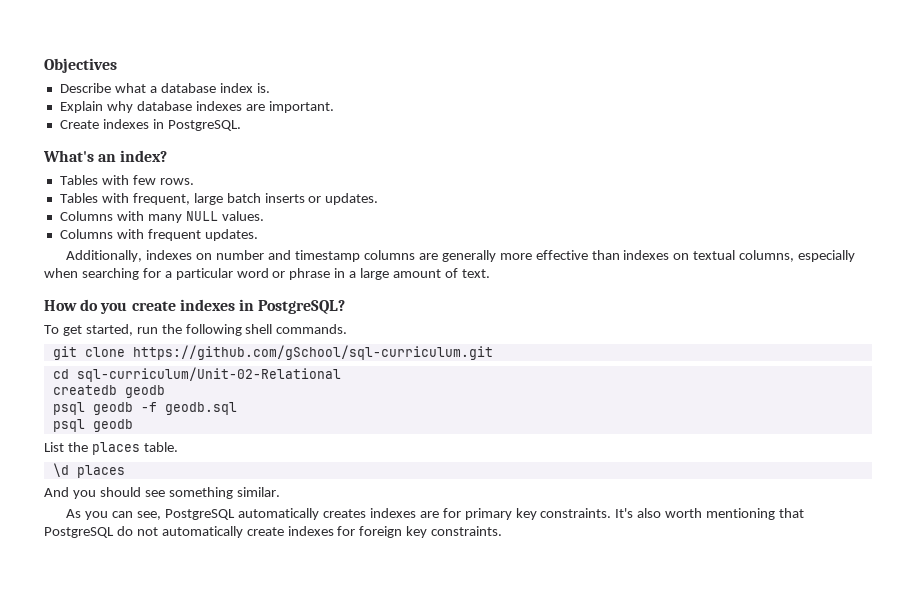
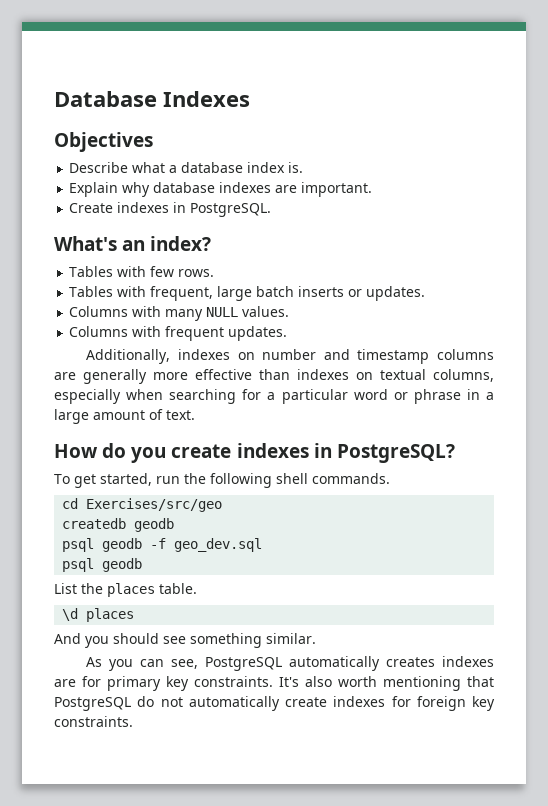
+ Database Indexes
- git clone https://github.com/gSchool/sql-curriculum.git
- cd sql-curriculum/Unit-02-Relational
+ cd Exercises/src/geo
- psql geodb -f geodb.sql
+ psql geodb -f geo_dev.sql

